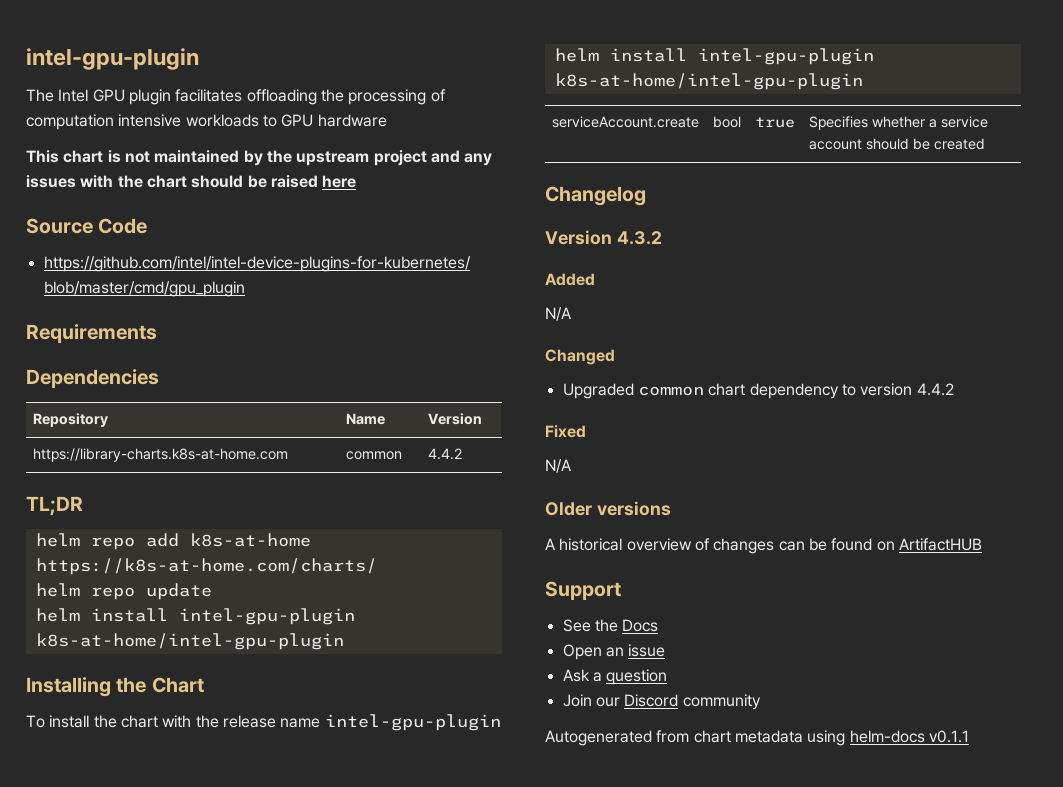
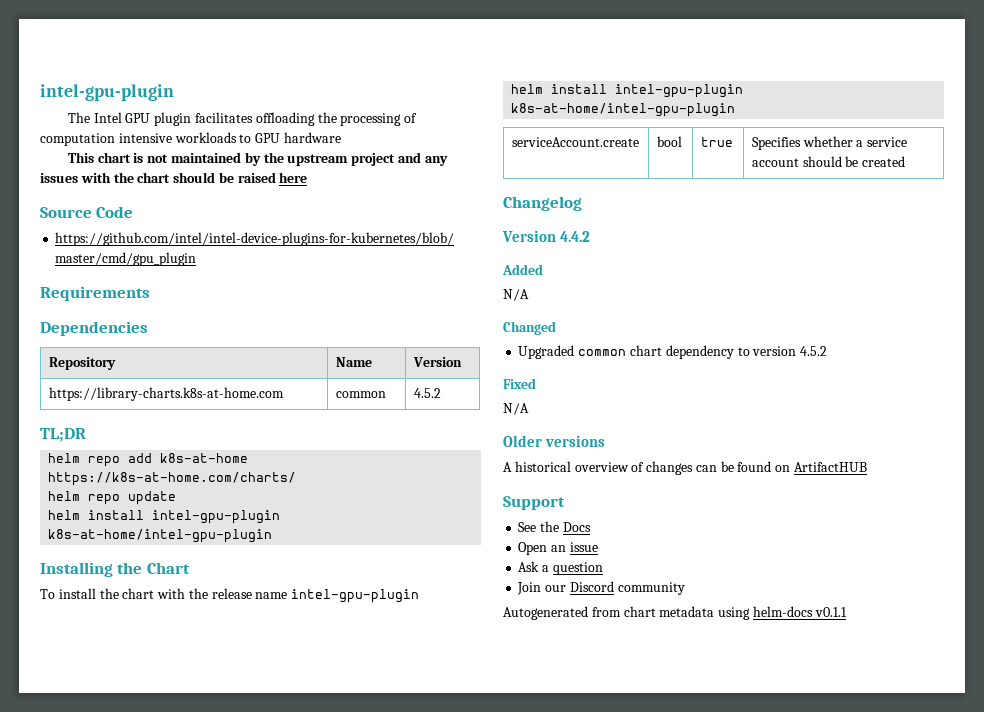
- https://library-charts.k8s-at-home.com | common | 4.4.2
+ https://library-charts.k8s-at-home.com | common | 4.5.2
- Version 4.3.2
+ Version 4.4.2
- Upgraded common chart dependency to version 4.4.2
+ Upgraded common chart dependency to version 4.5.2

